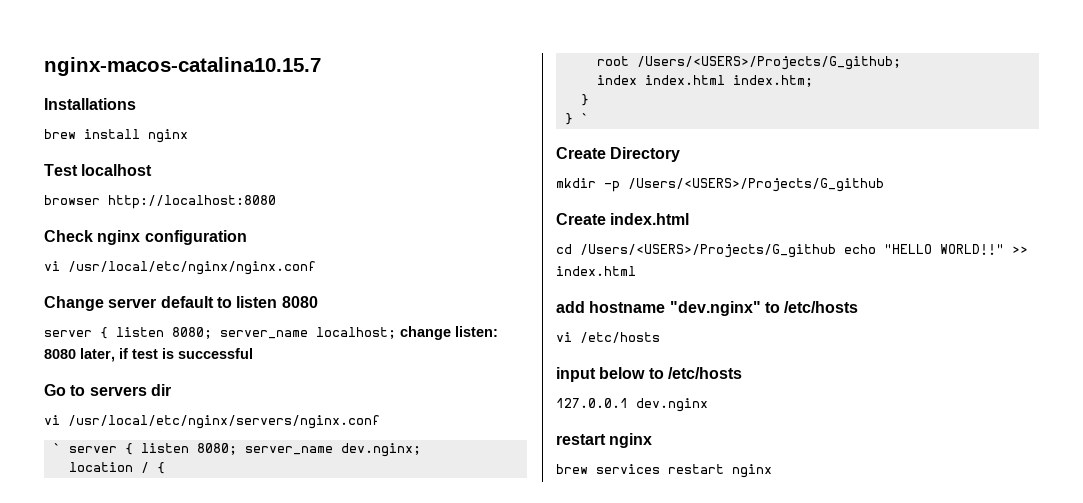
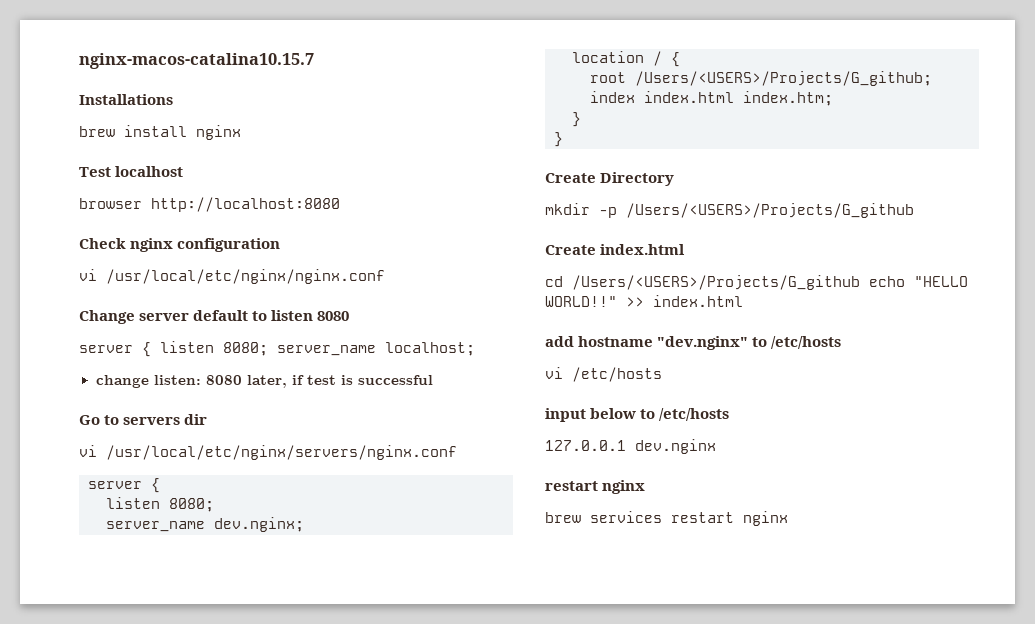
- server { listen 8080; server_name localhost; change listen: 8080 later, if test is successful
+ server { listen 8080; server_name localhost;
+ change listen: 8080 later, if test is successful
  vi /usr/local/etc/nginx/servers/nginx.conf
- ` server { listen 8080; server_name dev.nginx;
+ server {
+ listen 8080;
+ server_name dev.nginx;
  index index.html index.htm;
  }
- } `
+ }

